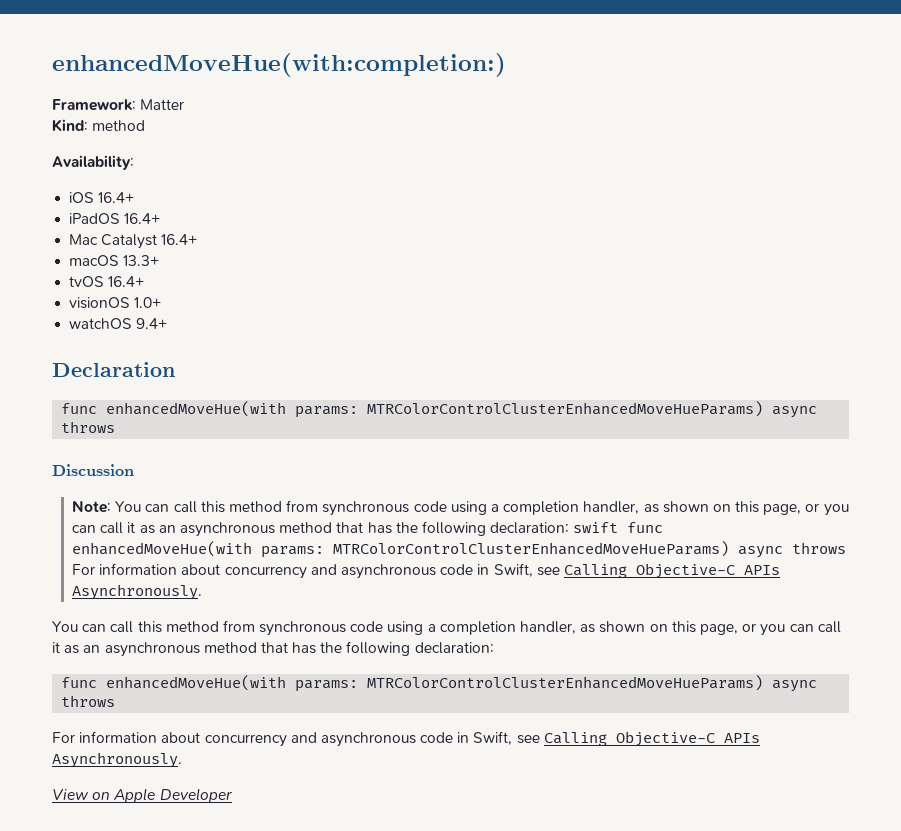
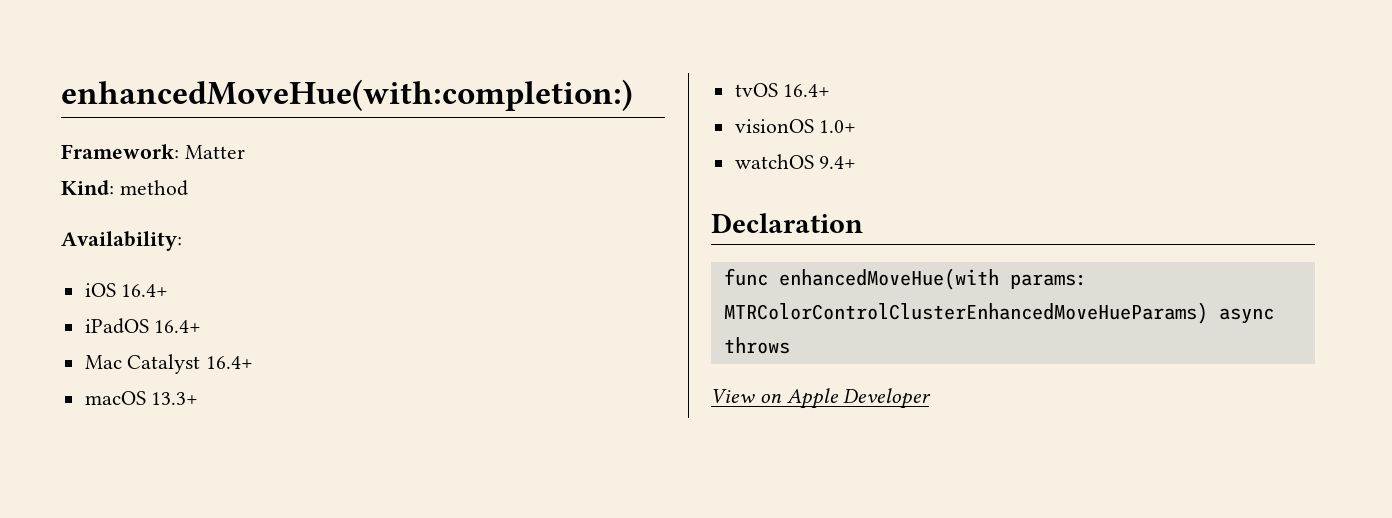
- Discussion
- Note: You can call this method from synchronous code using a completion handler, as shown on this page, or you can call it as an asynchronous method that has the following declaration: swift func enhancedMoveHue(with params: MTRColorControlClusterEnhancedMoveHueParams) async throws For information about concurrency and asynchronous code in Swift, see Calling Objective-C APIs Asynchronously.
- You can call this method from synchronous code using a completion handler, as shown on this page, or you can call it as an asynchronous method that has the following declaration:
- func enhancedMoveHue(with params: MTRColorControlClusterEnhancedMoveHueParams) async throws
- For information about concurrency and asynchronous code in Swift, see Calling Objective-C APIs Asynchronously.

